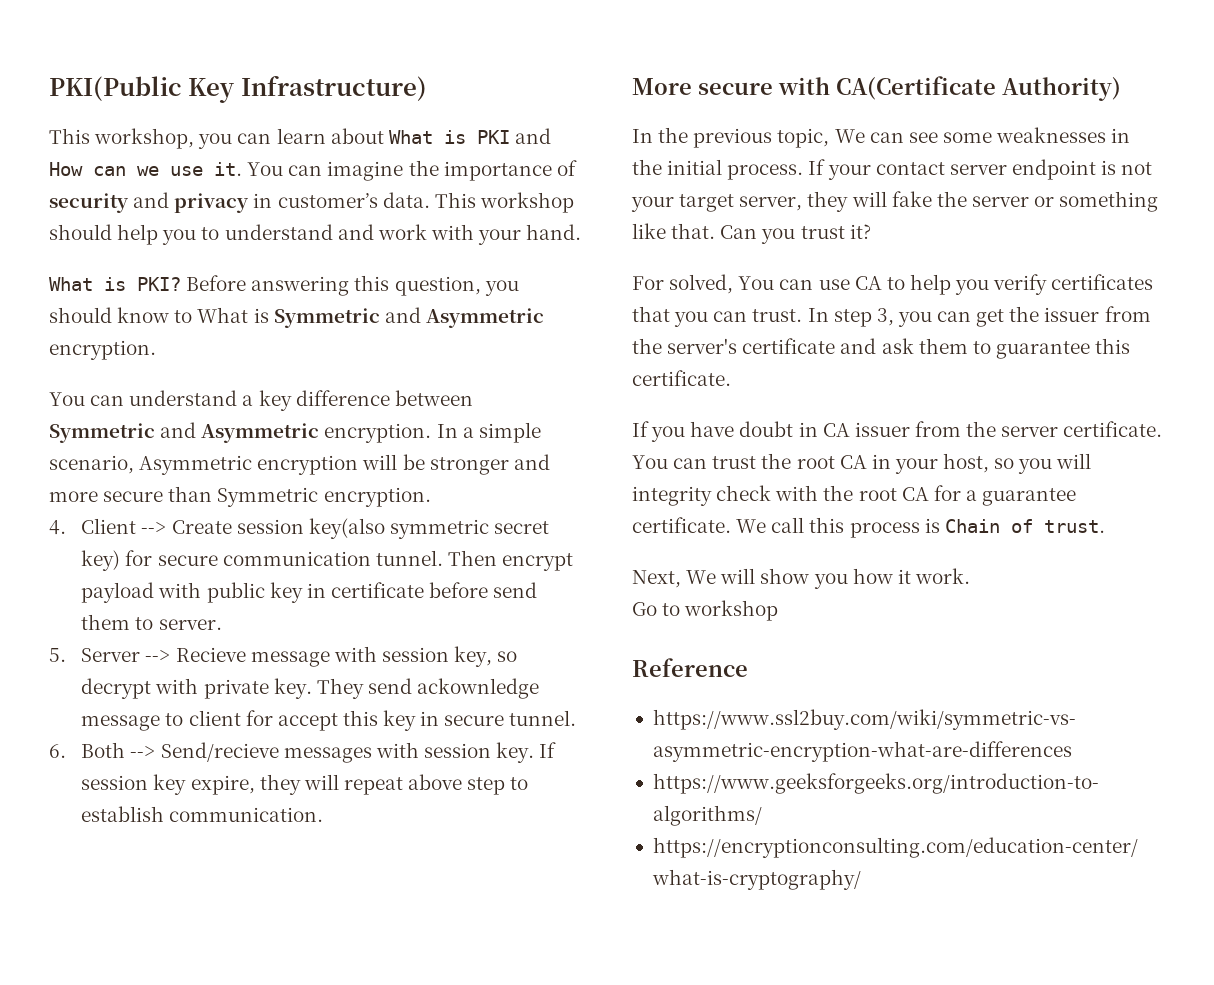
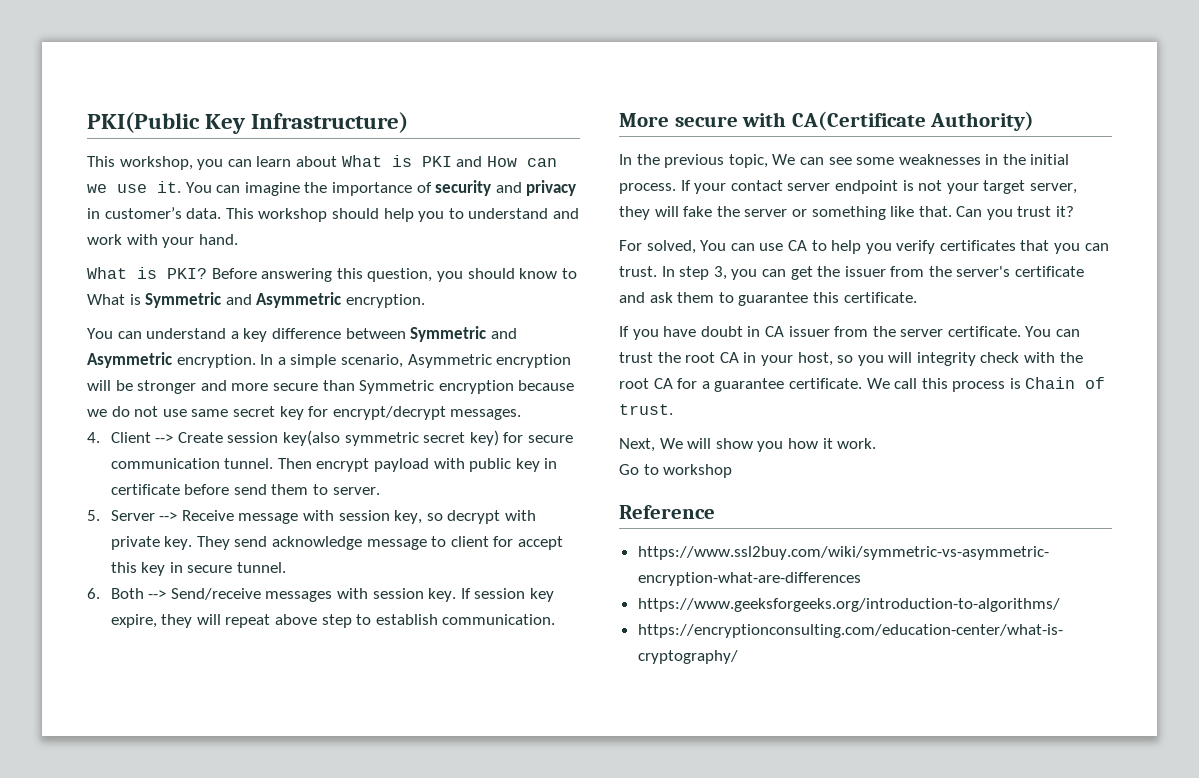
- In a simple scenario, Asymmetric encryption will be stronger and more secure than Symmetric encryption.
+ In a simple scenario, Asymmetric encryption will be stronger and more secure than Symmetric encryption because we do not use same secret key for encrypt/decrypt messages.
- 5. Server --> Recieve message with session key, so decrypt with private key.
+ 5. Server --> Receive message with session key, so decrypt with private key.
- They send ackownledge message to client for accept this key in secure tunnel.
+ They send acknowledge message to client for accept this key in secure tunnel.
- 6. Both --> Send/recieve messages with session key.
+ 6. Both --> Send/receive messages with session key.

